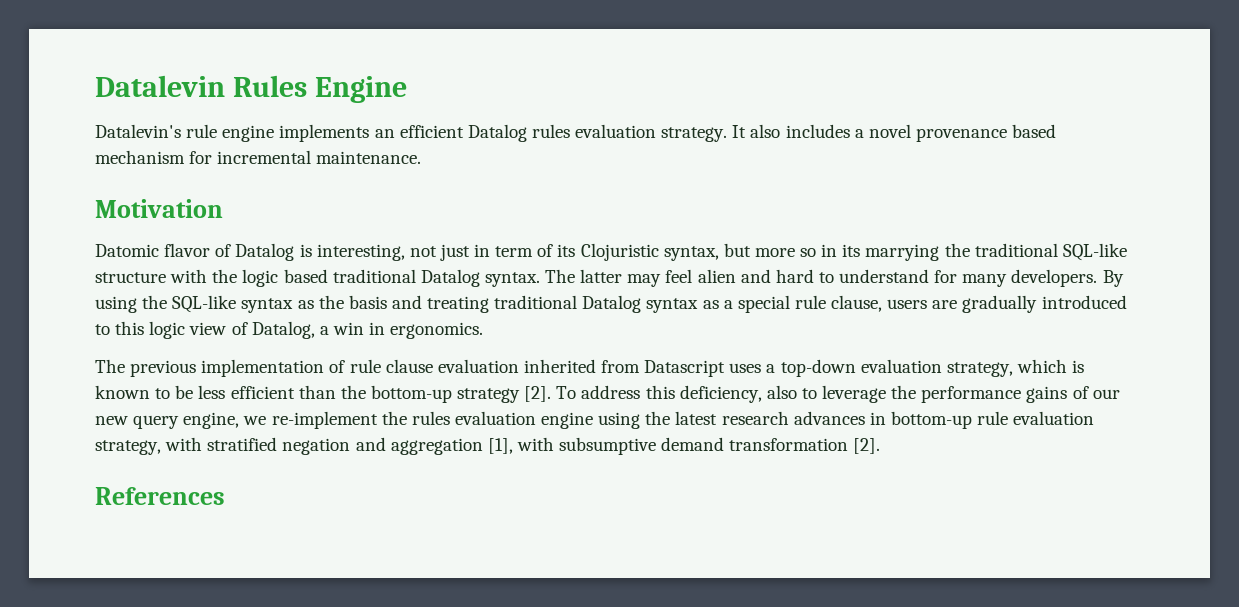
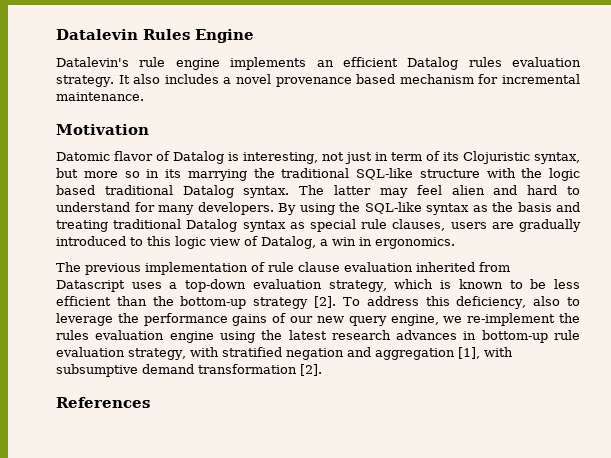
- By using the SQL-like syntax as the basis and treating traditional Datalog syntax as a special rule clause, users are gradually introduced to this logic view of Datalog, a win in ergonomics.
+ By using the SQL-like syntax as the basis and treating traditional Datalog syntax as special rule clauses, users are gradually introduced to this logic view of Datalog, a win in ergonomics.

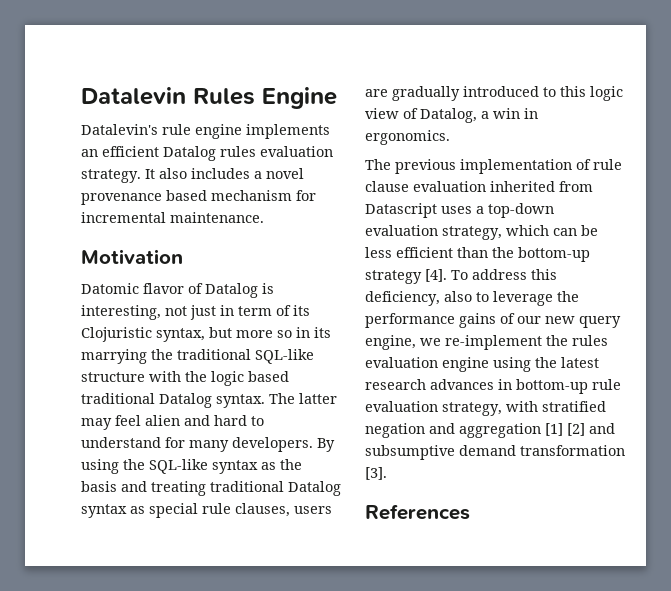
- The previous implementation of rule clause evaluation inherited from Datascript uses a top-down evaluation strategy, which is known to be less efficient than the bottom-up strategy [2].
+ The previous implementation of rule clause evaluation inherited from Datascript uses a top-down evaluation strategy, which can be less efficient than the bottom-up strategy [4].
- To address this deficiency, also to leverage the performance gains of our new query engine, we re-implement the rules evaluation engine using the latest research advances in bottom-up rule evaluation strategy, with stratified negation and aggregation [1], with subsumptive demand transformation [2].
+ To address this deficiency, also to leverage the performance gains of our new query engine, we re-implement the rules evaluation engine using the latest research advances in bottom-up rule evaluation strategy, with stratified negation and aggregation [1] [2] and subsumptive demand transformation [3].

